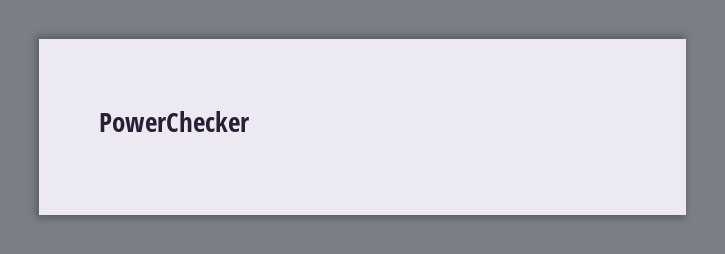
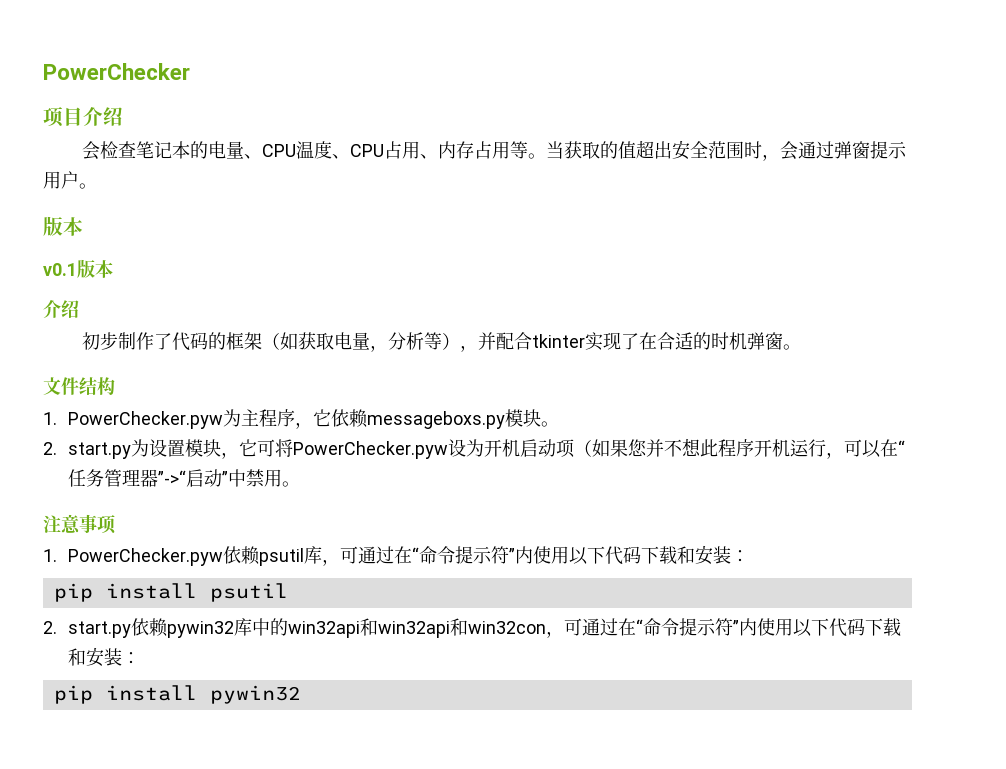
+ 项目介绍
+ 会检查笔记本的电量、CPU温度、CPU占用、内存占用等。当获取的值超出安全范围时，会通过弹窗提示用户。
+ 版本
+ v0.1版本
+ 介绍
+ 初步制作了代码的框架（如获取电量，分析等），并配合tkinter实现了在合适的时机弹窗。
+ 文件结构
+ 1. PowerChecker.pyw为主程序，它依赖messageboxs.py模块。
+ 2. start.py为设置模块，它可将PowerChecker.pyw设为开机启动项（如果您并不想此程序开机运行，可以在“任务管理器”->“启动”中禁用。
+ 注意事项
+ 1. PowerChecker.pyw依赖psutil库，可通过在“命令提示符”内使用以下代码下载和安装：
+ pip install psutil
+ 2. start.py依赖pywin32库中的win32api和win32api和win32con，可通过在“命令提示符”内使用以下代码下载和安装：
+ pip install pywin32

